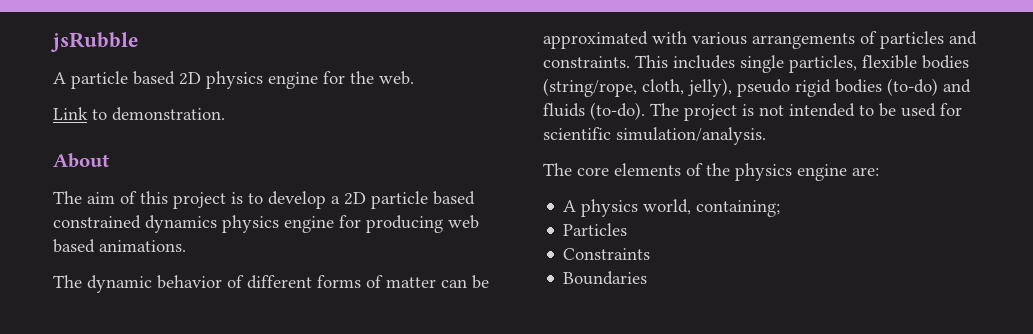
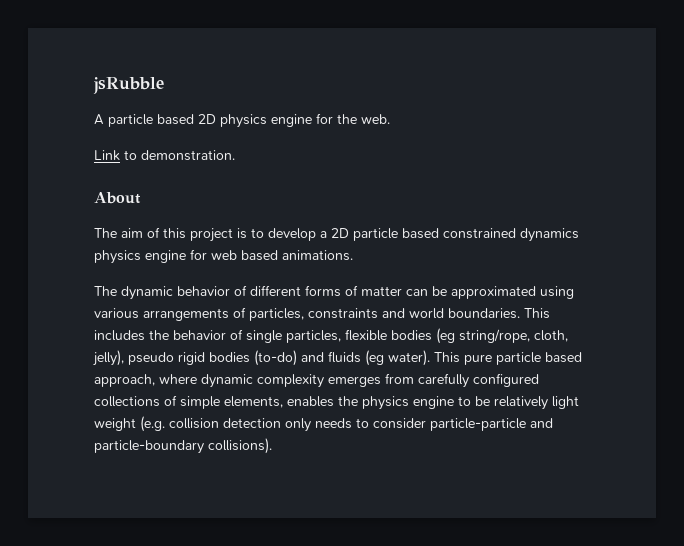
- The aim of this project is to develop a 2D particle based constrained dynamics physics engine for producing web based animations.
+ The aim of this project is to develop a 2D particle based constrained dynamics physics engine for web based animations.
- The dynamic behavior of different forms of matter can be approximated with various arrangements of particles and constraints. This includes single particles, flexible bodies (string/rope, cloth, jelly), pseudo rigid bodies (to-do) and fluids (to-do). The project is not intended to be used for scientific simulation/analysis.
- The core elements of the physics engine are:
- A physics world, containing;
- Particles
- Constraints
- Boundaries
+ The dynamic behavior of different forms of matter can be approximated using various arrangements of particles, constraints and world boundaries. This includes the behavior of single particles, flexible bodies (eg string/rope, cloth, jelly), pseudo rigid bodies (to-do) and fluids (eg water). This pure particle based approach, where dynamic complexity emerges from carefully configured collections of simple elements, enables the physics engine to be relatively light weight (e.g. collision detection only needs to consider particle-particle and particle-boundary collisions).

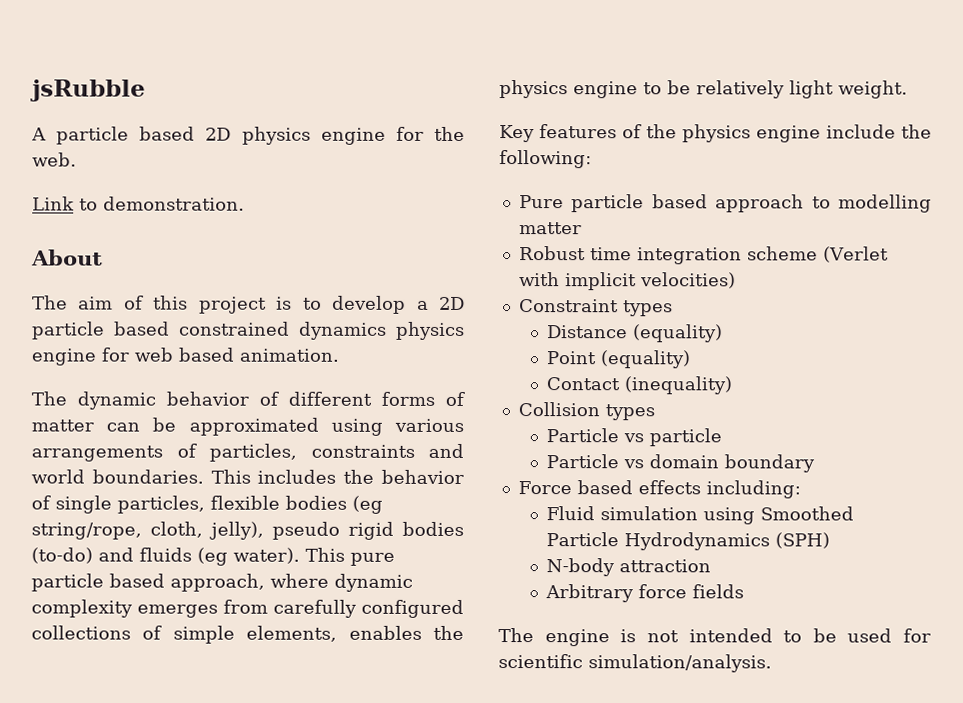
- The aim of this project is to develop a 2D particle based constrained dynamics physics engine for web based animations.
+ The aim of this project is to develop a 2D particle based constrained dynamics physics engine for web based animation.
- This pure particle based approach, where dynamic complexity emerges from carefully configured collections of simple elements, enables the physics engine to be relatively light weight (e.g. collision detection only needs to consider particle-particle and particle-boundary collisions).
+ This pure particle based approach, where dynamic complexity emerges from carefully configured collections of simple elements, enables the physics engine to be relatively light weight.
+ Key features of the physics engine include the following:
+ Pure particle based approach to modelling matter
+ Robust time integration scheme (Verlet with implicit velocities)
+ Constraint types
+ Distance (equality)
+ Point (equality)
+ Contact (inequality)
+ Collision types
+ Particle vs particle
+ Particle vs domain boundary
+ Force based effects including:
+ Fluid simulation using Smoothed Particle Hydrodynamics (SPH)
+ N-body attraction
+ Arbitrary force fields
+ The engine is not intended to be used for scientific simulation/analysis.

